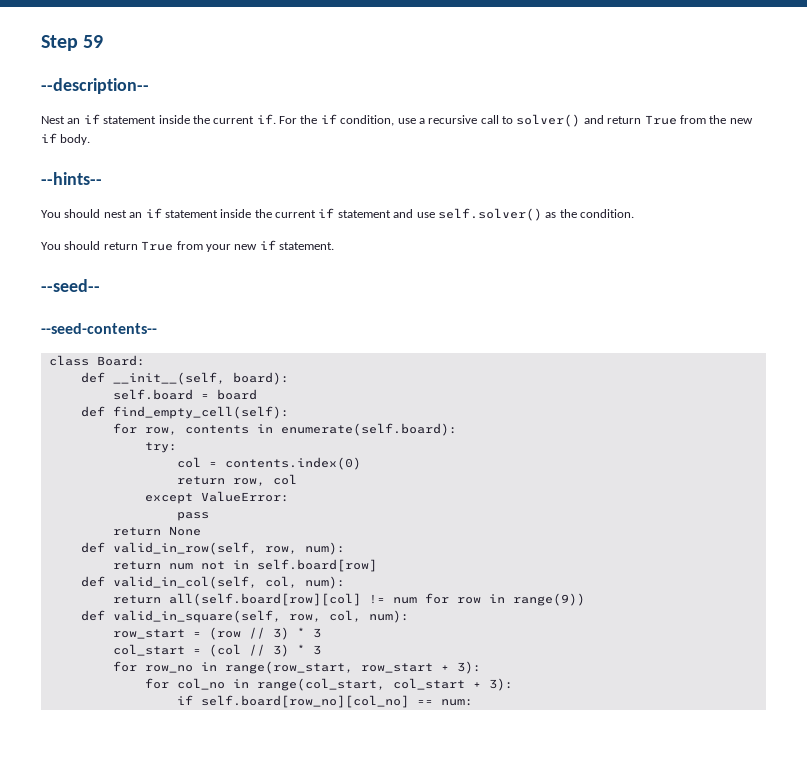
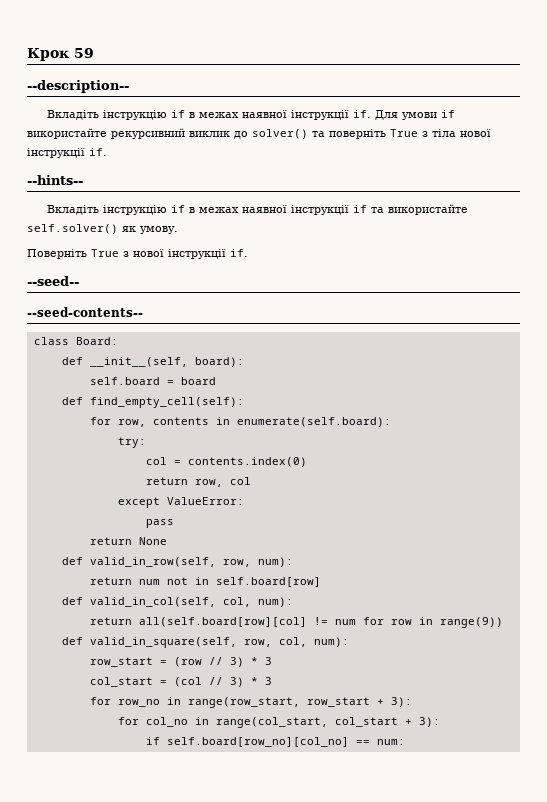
- Step 59
+ Крок 59
- Nest an if statement inside the current if. For the if condition, use a recursive call to solver() and return True from the new if body.
+ Вкладіть інструкцію if в межах наявної інструкції if. Для умови if використайте рекурсивний виклик до solver() та поверніть True з тіла нової інструкції if.
  --hints--
- You should nest an if statement inside the current if statement and use self.solver() as the condition.
- You should return True from your new if statement.
+ Вкладіть інструкцію if в межах наявної інструкції if та використайте self.solver() як умову.
+ Поверніть True з нової інструкції if.

